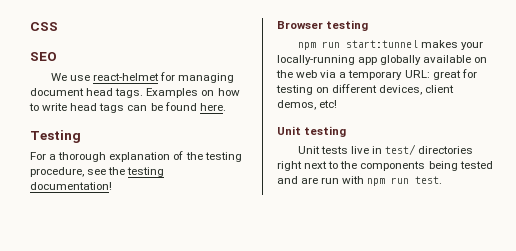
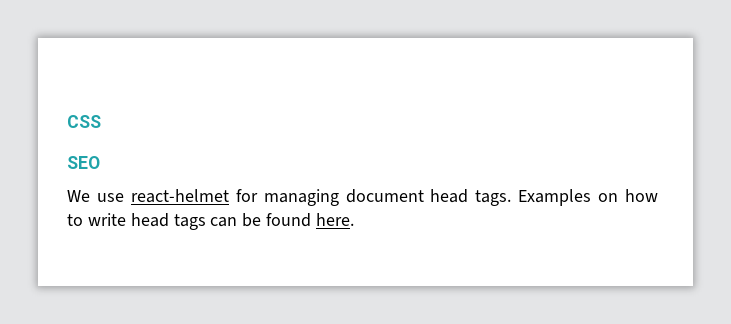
- Testing
- For a thorough explanation of the testing procedure, see the testing documentation!
- Browser testing
- npm run start:tunnel makes your locally-running app globally available on the web via a temporary URL: great for testing on different devices, client demos, etc!
- Unit testing
- Unit tests live in test/ directories right next to the components being tested and are run with npm run test.

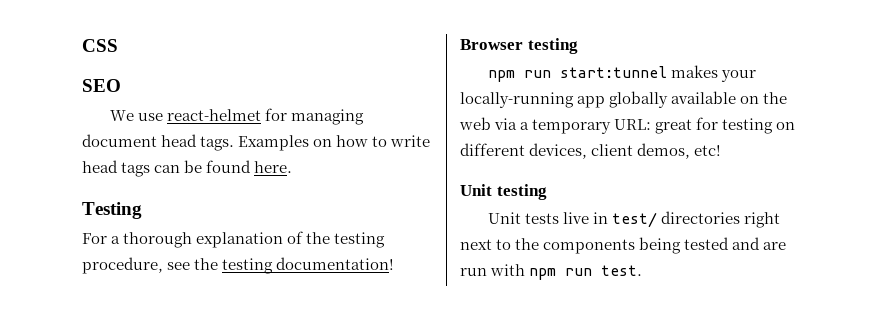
+ Testing
+ For a thorough explanation of the testing procedure, see the testing documentation!
+ Browser testing
+ npm run start:tunnel makes your locally-running app globally available on the web via a temporary URL: great for testing on different devices, client demos, etc!
+ Unit testing
+ Unit tests live in test/ directories right next to the components being tested and are run with npm run test.

